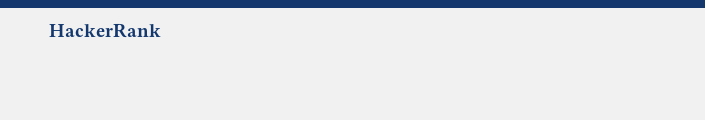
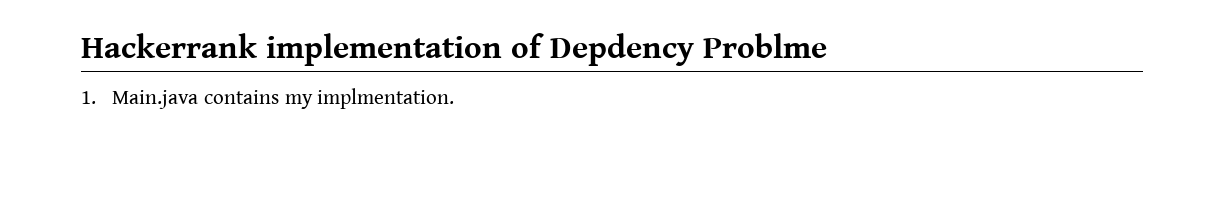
- HackerRank
+ Hackerrank implementation of Depdency Problme
+ 1. Main.java contains my implmentation.

